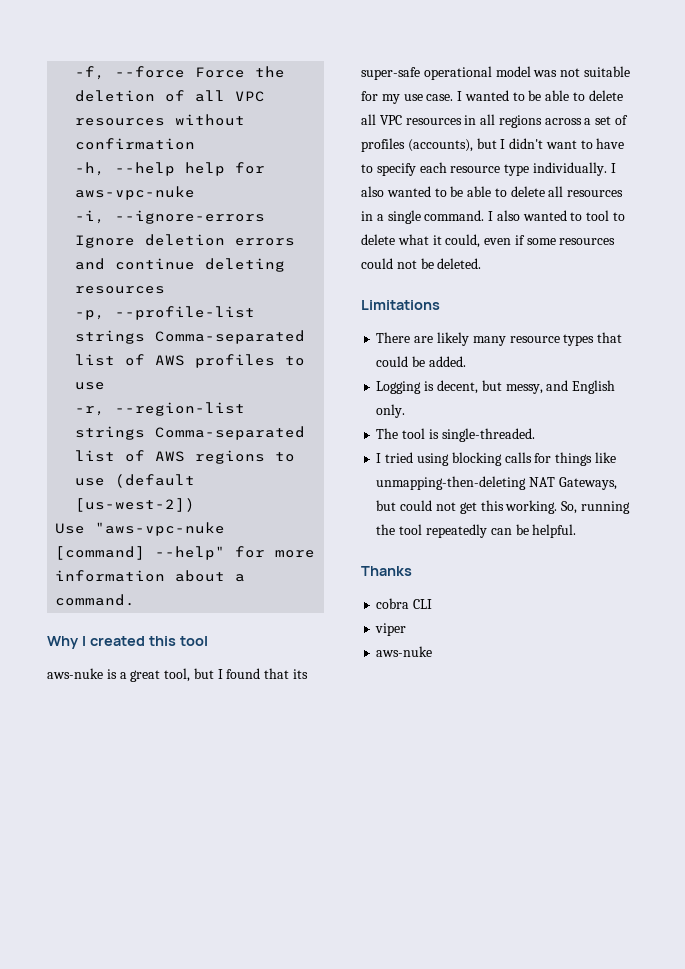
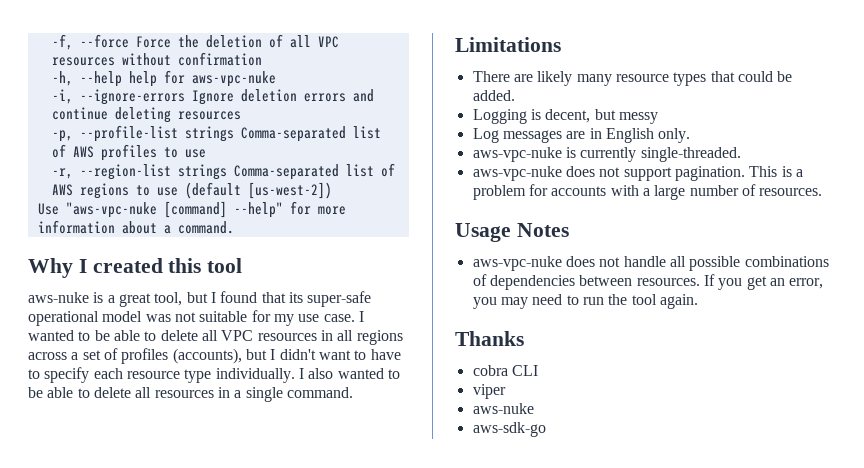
- I also wanted to tool to delete what it could, even if some resources could not be deleted.
- Logging is decent, but messy, and English only.
- The tool is single-threaded.
- I tried using blocking calls for things like unmapping-then-deleting NAT Gateways, but could not get this working. So, running the tool repeatedly can be helpful.
+ Logging is decent, but messy
+ Log messages are in English only.
+ aws-vpc-nuke is currently single-threaded.
+ aws-vpc-nuke does not support pagination. This is a problem for accounts with a large number of resources.
+ Usage Notes
+ aws-vpc-nuke does not handle all possible combinations of dependencies between resources. If you get an error, you may need to run the tool again.
+ aws-sdk-go

